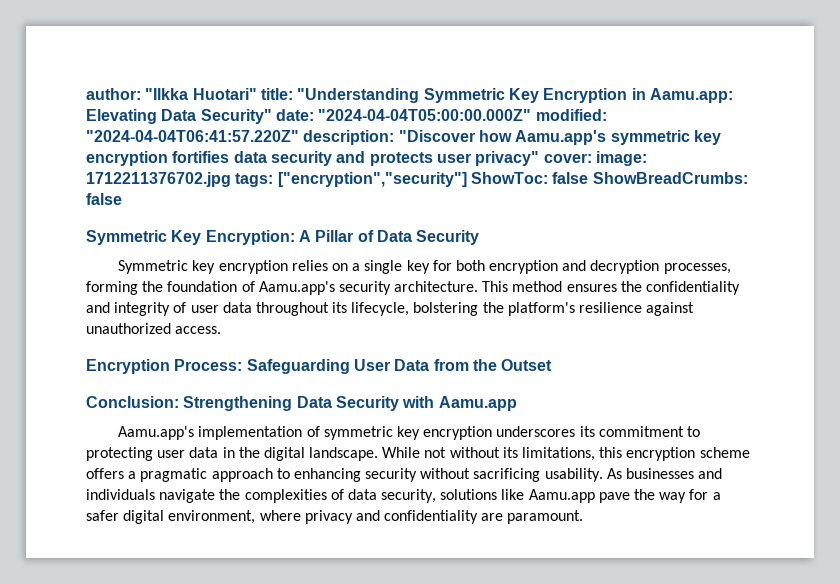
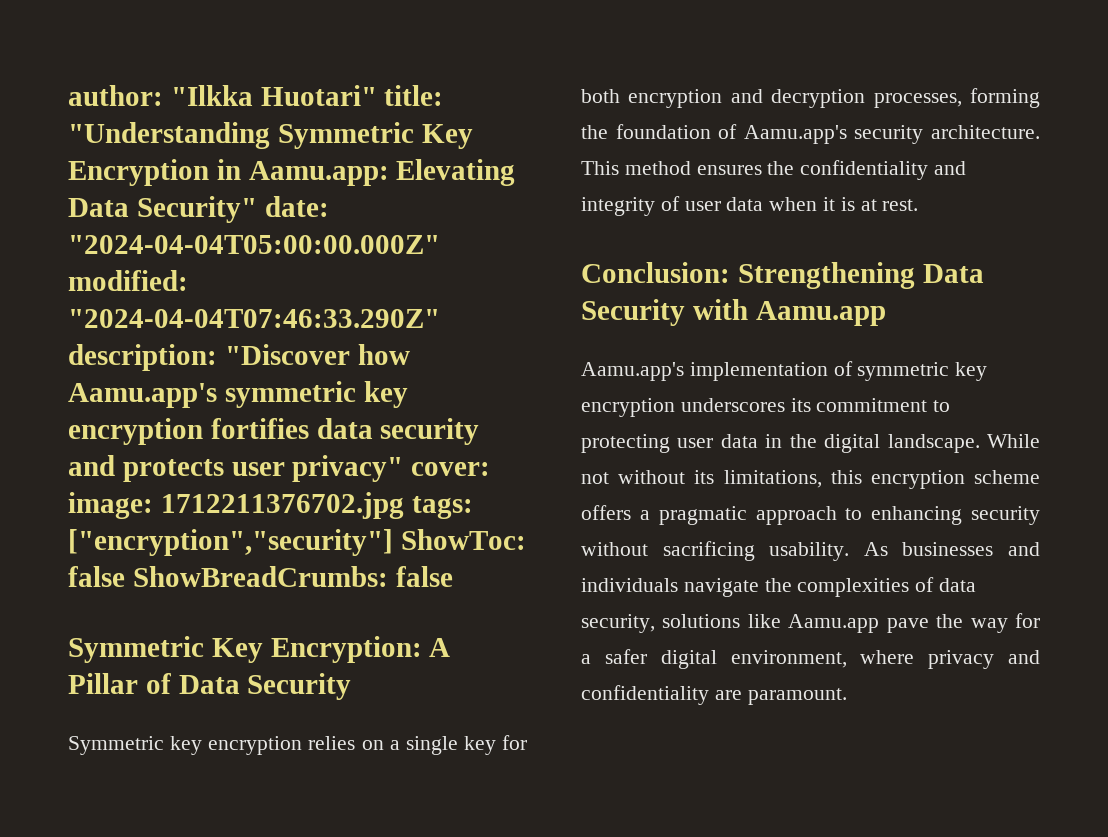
- author: "Ilkka Huotari" title: "Understanding Symmetric Key Encryption in Aamu.app: Elevating Data Security" date: "2024-04-04T05:00:00.000Z" modified: "2024-04-04T06:41:57.220Z" description: "Discover how Aamu.app's symmetric key encryption fortifies data security and protects user privacy" cover: image: 1712211376702.jpg tags: ["encryption","security"] ShowToc: false ShowBreadCrumbs: false
+ author: "Ilkka Huotari" title: "Understanding Symmetric Key Encryption in Aamu.app: Elevating Data Security" date: "2024-04-04T05:00:00.000Z" modified: "2024-04-04T07:46:33.290Z" description: "Discover how Aamu.app's symmetric key encryption fortifies data security and protects user privacy" cover: image: 1712211376702.jpg tags: ["encryption","security"] ShowToc: false ShowBreadCrumbs: false
- This method ensures the confidentiality and integrity of user data throughout its lifecycle, bolstering the platform's resilience against unauthorized access.
- Encryption Process: Safeguarding User Data from the Outset
+ This method ensures the confidentiality and integrity of user data when it is at rest.

